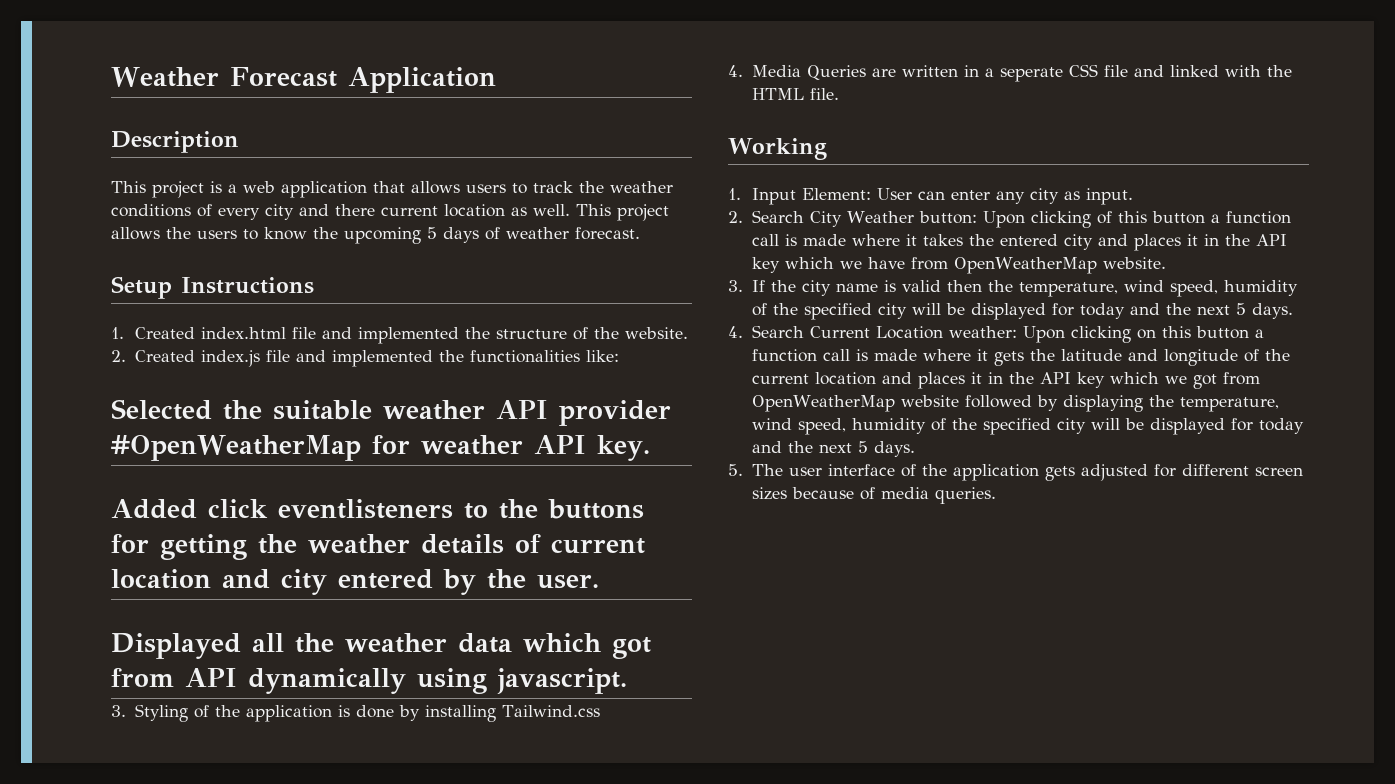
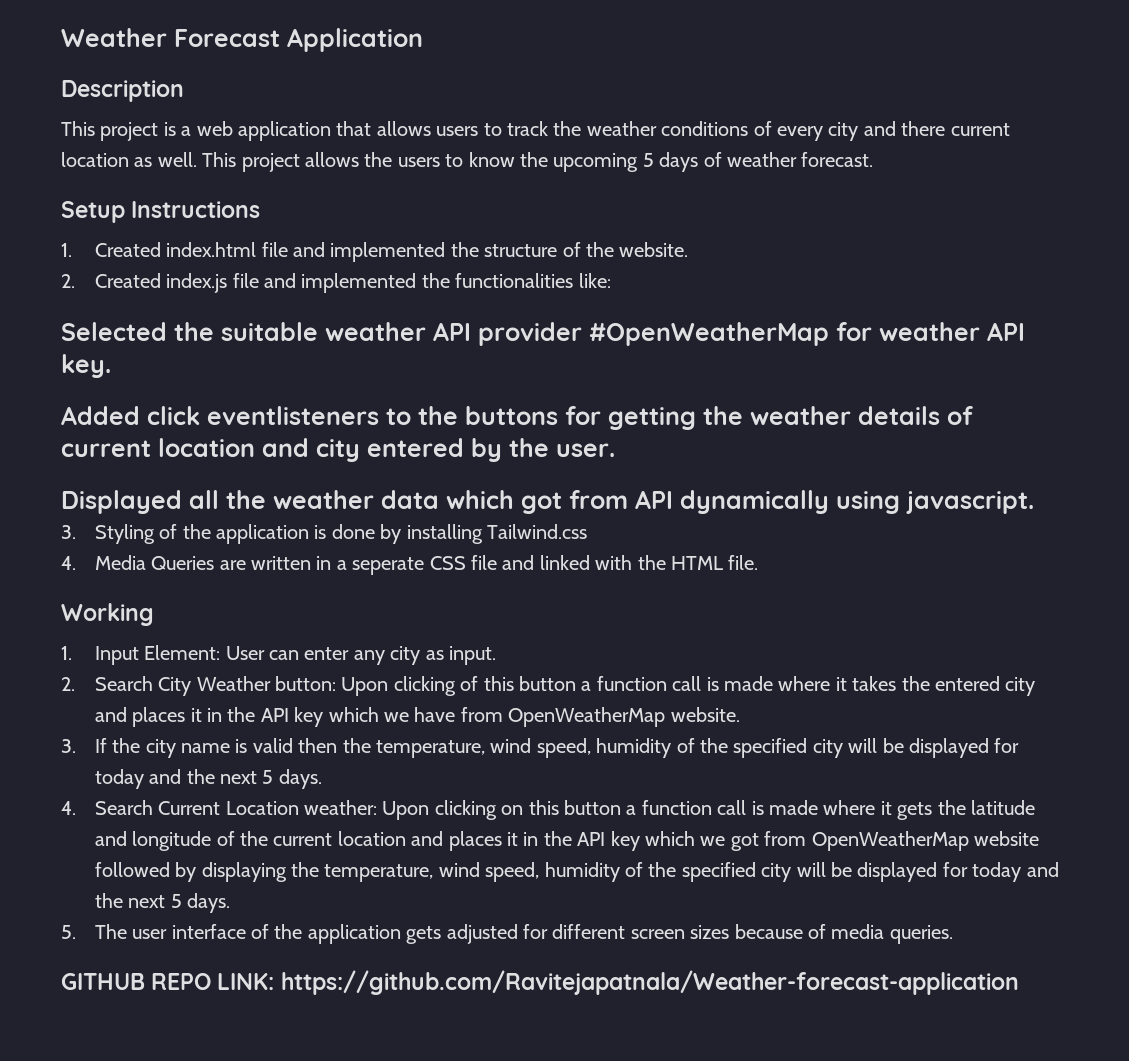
+ GITHUB REPO LINK: https://github.com/Ravitejapatnala/Weather-forecast-application

